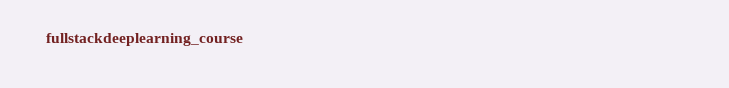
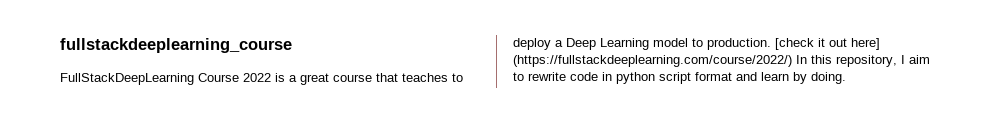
+ FullStackDeepLearning Course 2022 is a great course that teaches to deploy a Deep Learning model to production. [check it out here] (https://fullstackdeeplearning.com/course/2022/) In this repository, I aim to rewrite code in python script format and learn by doing.

